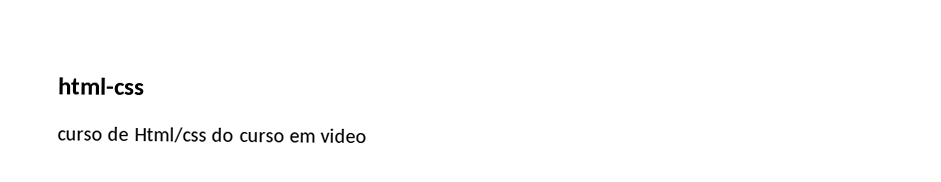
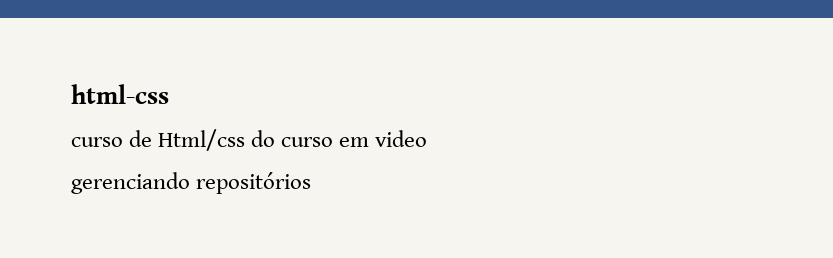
+ gerenciando repositórios

